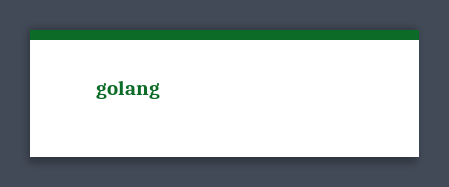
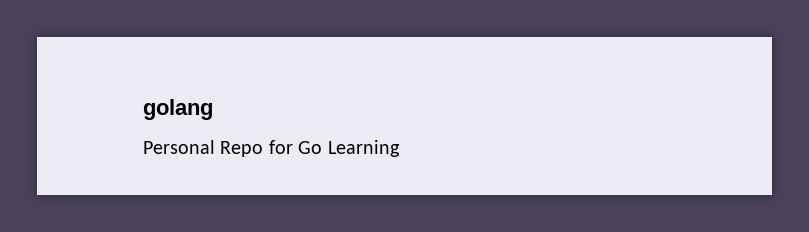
+ Personal Repo for Go Learning

